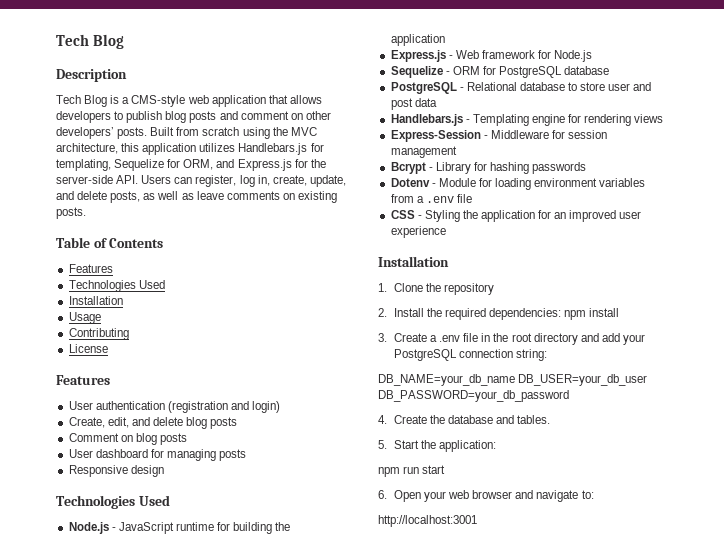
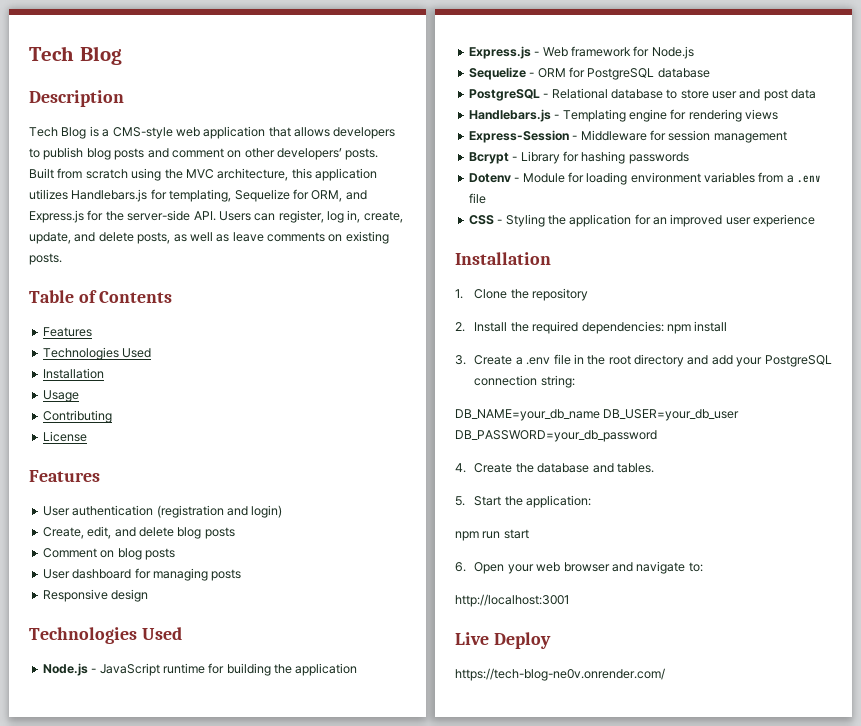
+ Live Deploy
+ https://tech-blog-ne0v.onrender.com/

